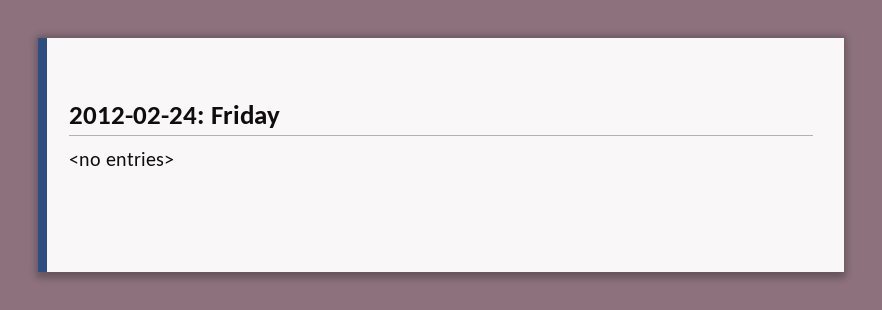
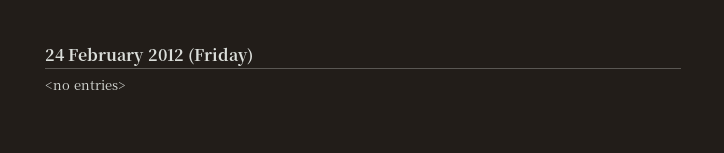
- 2012-02-24: Friday
+ 24 February 2012 (Friday)

